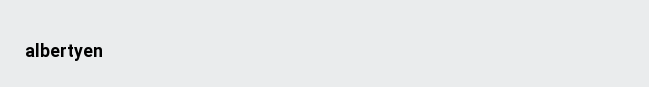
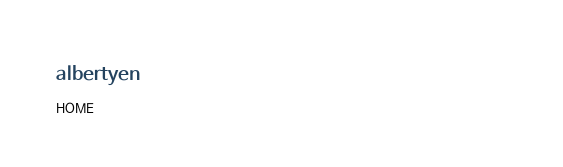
+ HOME

